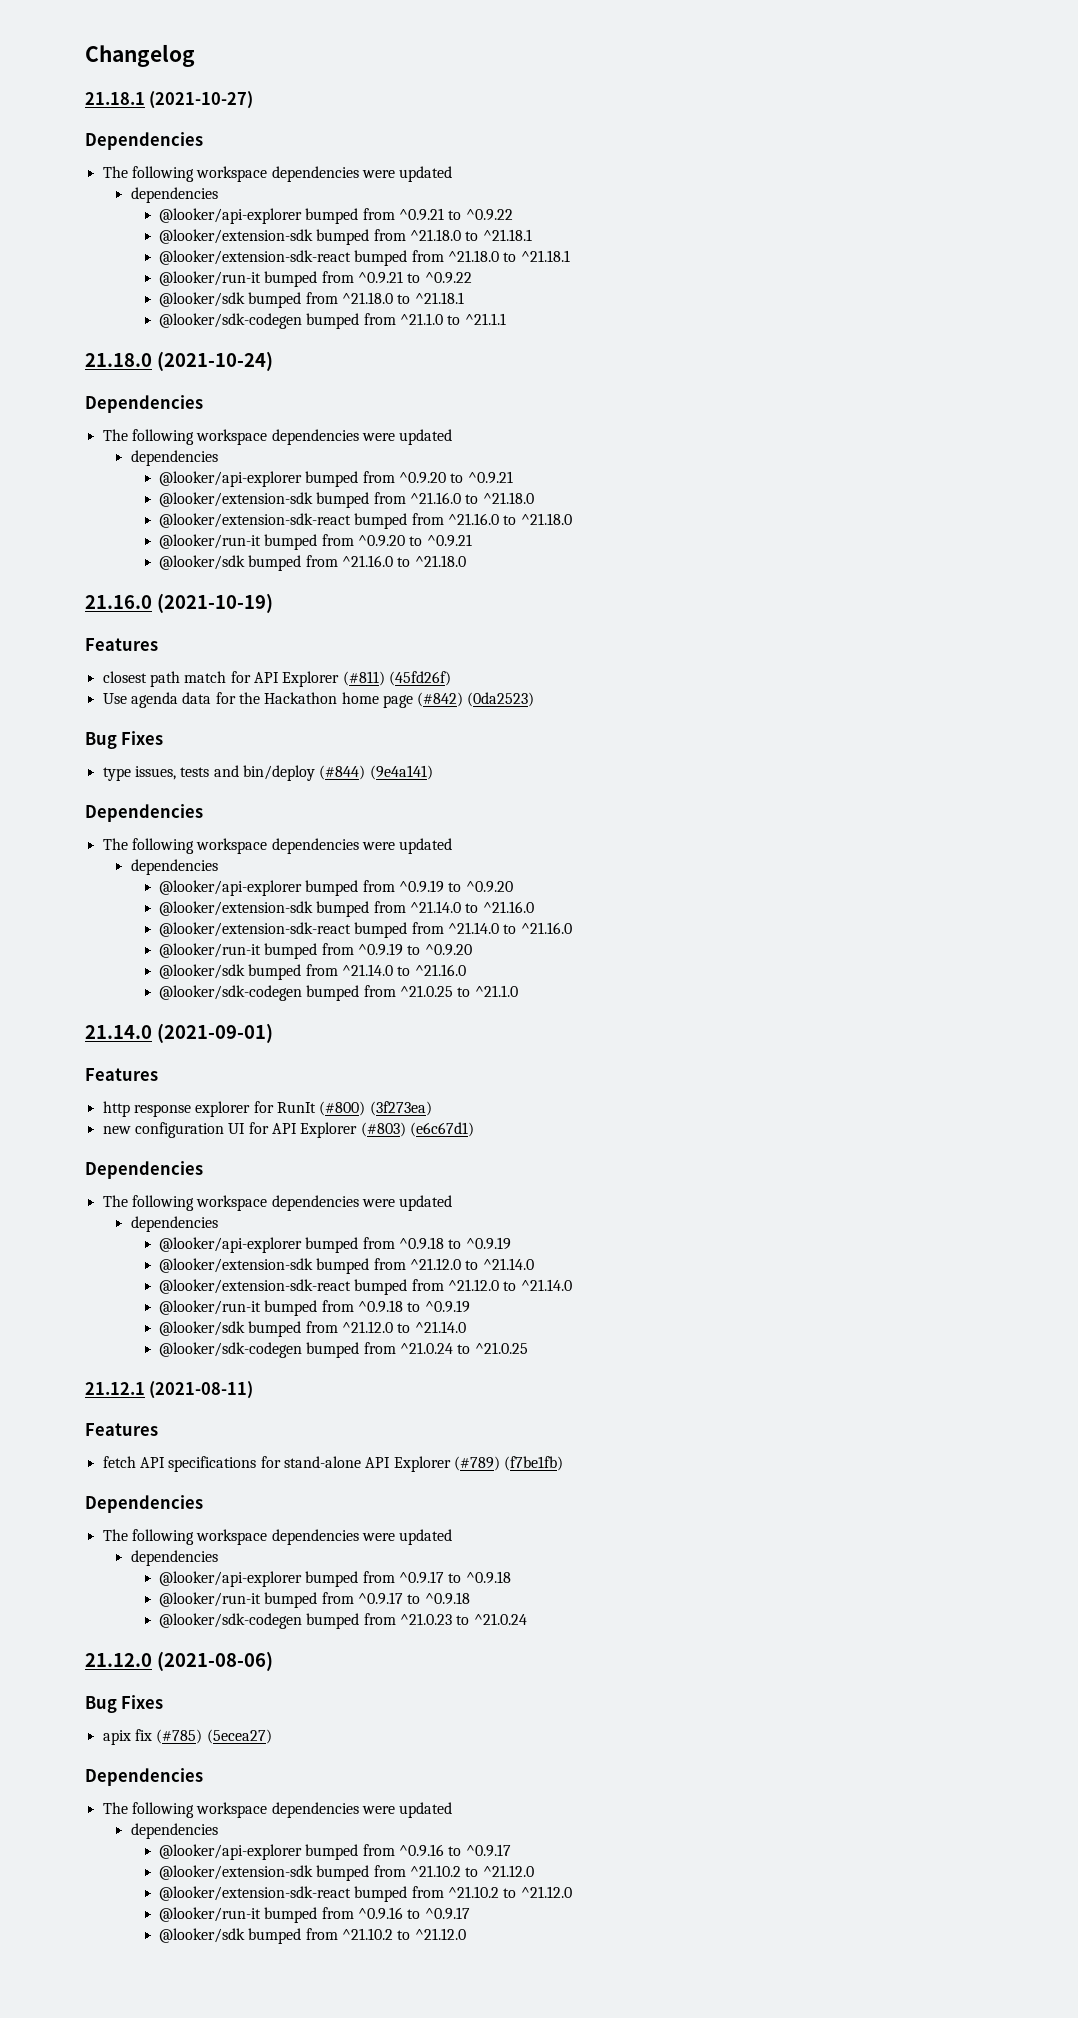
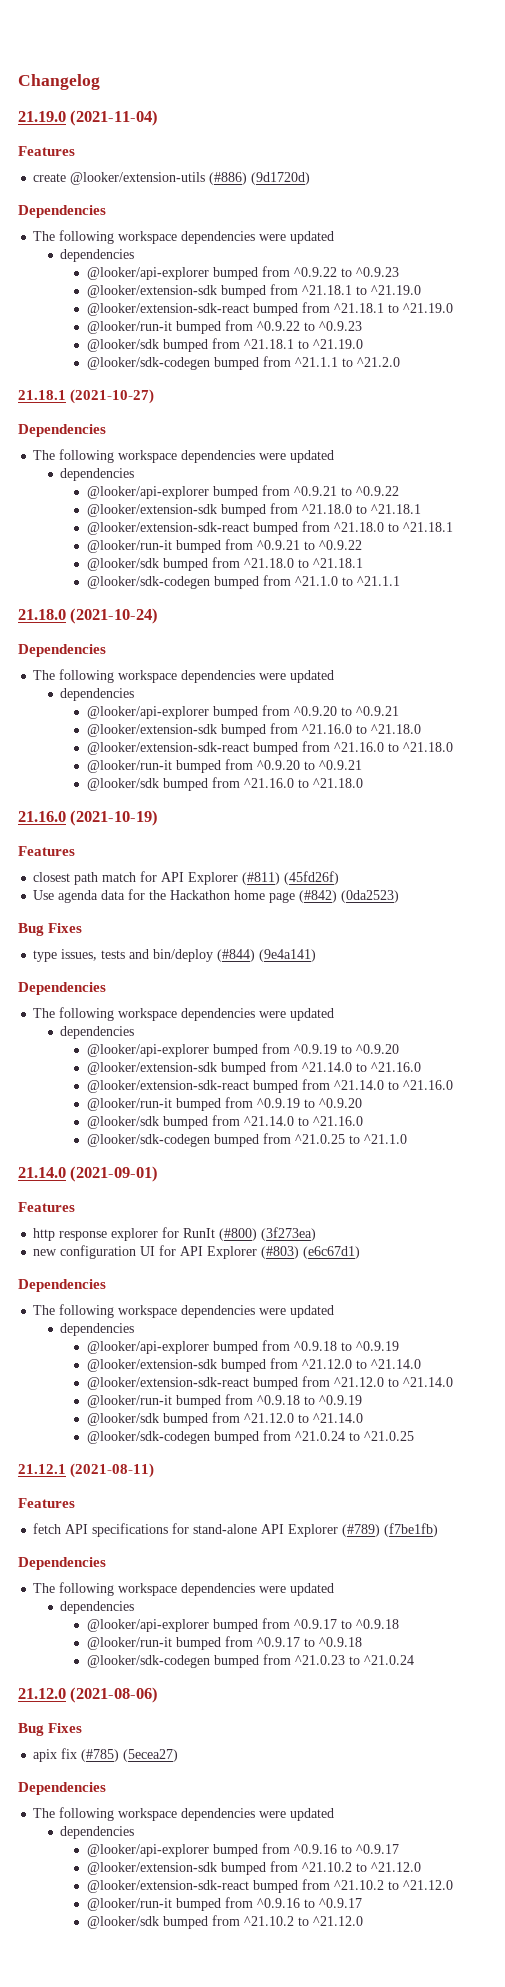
+ 21.19.0 (2021-11-04)
+ Features
+ create @looker/extension-utils (#886) (9d1720d)
+ Dependencies
+ The following workspace dependencies were updated
+ dependencies
+ @looker/api-explorer bumped from ^0.9.22 to ^0.9.23
+ @looker/extension-sdk bumped from ^21.18.1 to ^21.19.0
+ @looker/extension-sdk-react bumped from ^21.18.1 to ^21.19.0
+ @looker/run-it bumped from ^0.9.22 to ^0.9.23
+ @looker/sdk bumped from ^21.18.1 to ^21.19.0
+ @looker/sdk-codegen bumped from ^21.1.1 to ^21.2.0

